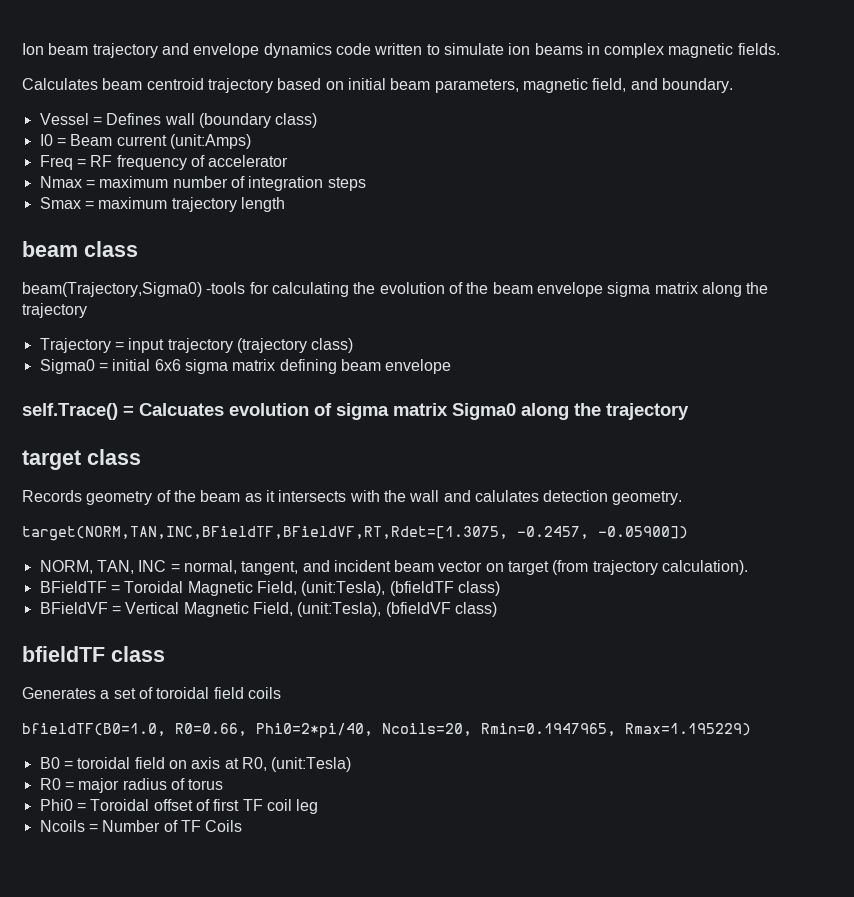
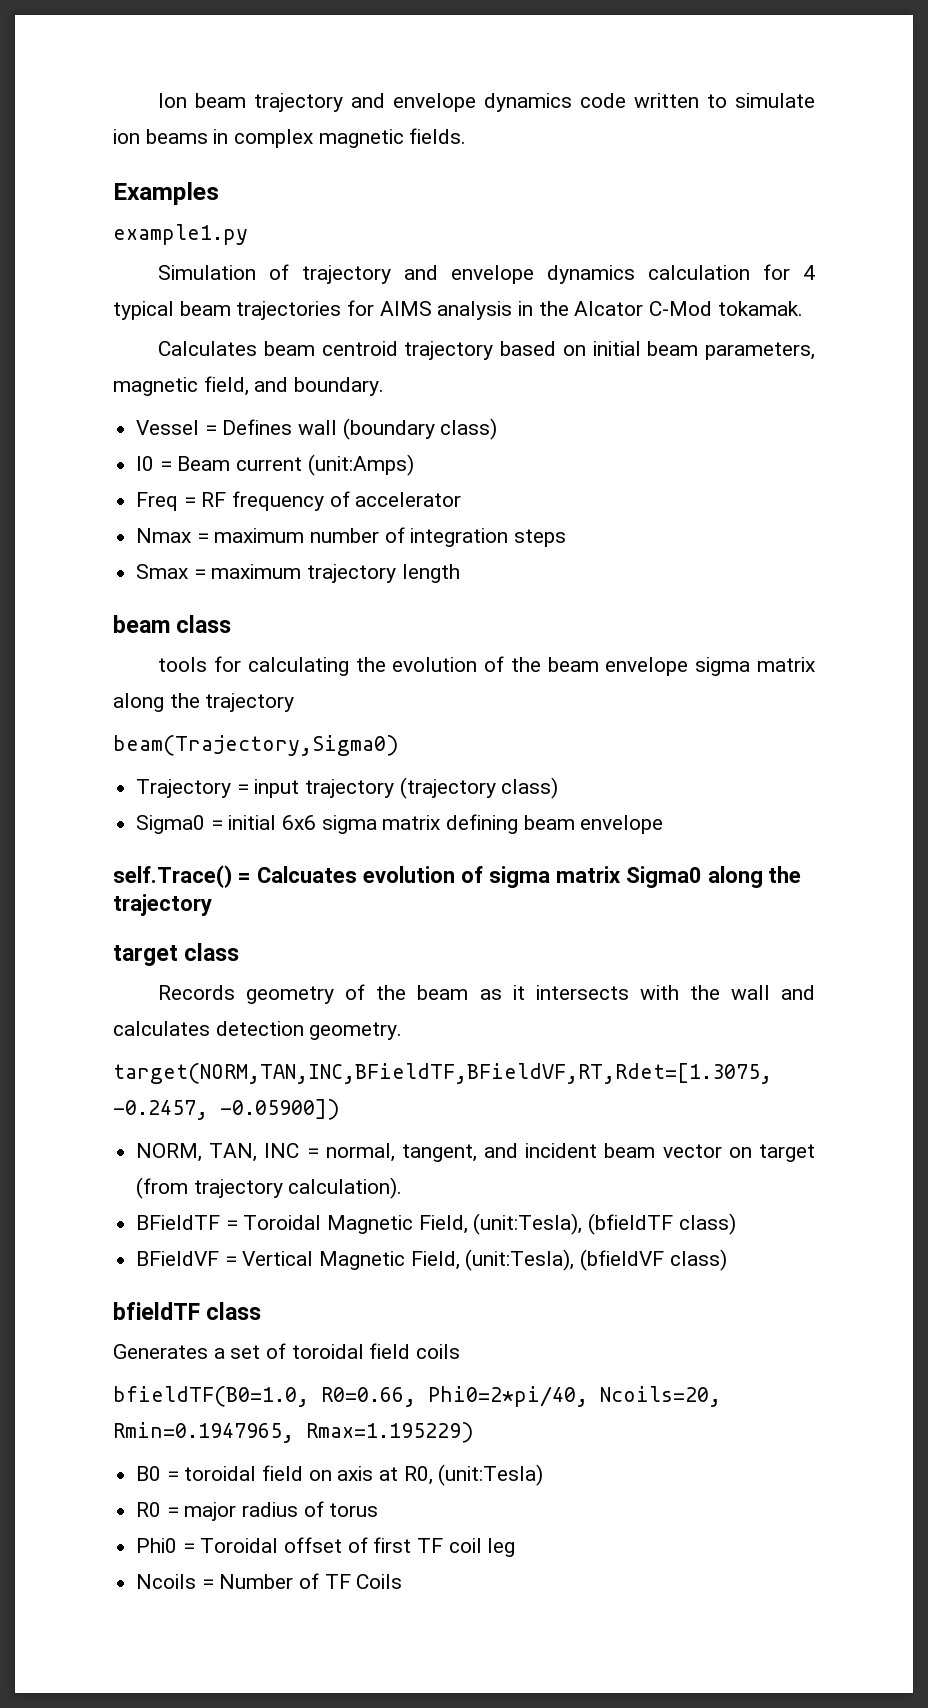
+ Examples
+ example1.py
+ Simulation of trajectory and envelope dynamics calculation for 4 typical beam trajectories for AIMS analysis in the Alcator C-Mod tokamak.
- beam(Trajectory,Sigma0) -tools for calculating the evolution of the beam envelope sigma matrix along the trajectory
+ tools for calculating the evolution of the beam envelope sigma matrix along the trajectory
+ beam(Trajectory,Sigma0)
- Records geometry of the beam as it intersects with the wall and calulates detection geometry.
+ Records geometry of the beam as it intersects with the wall and calculates detection geometry.

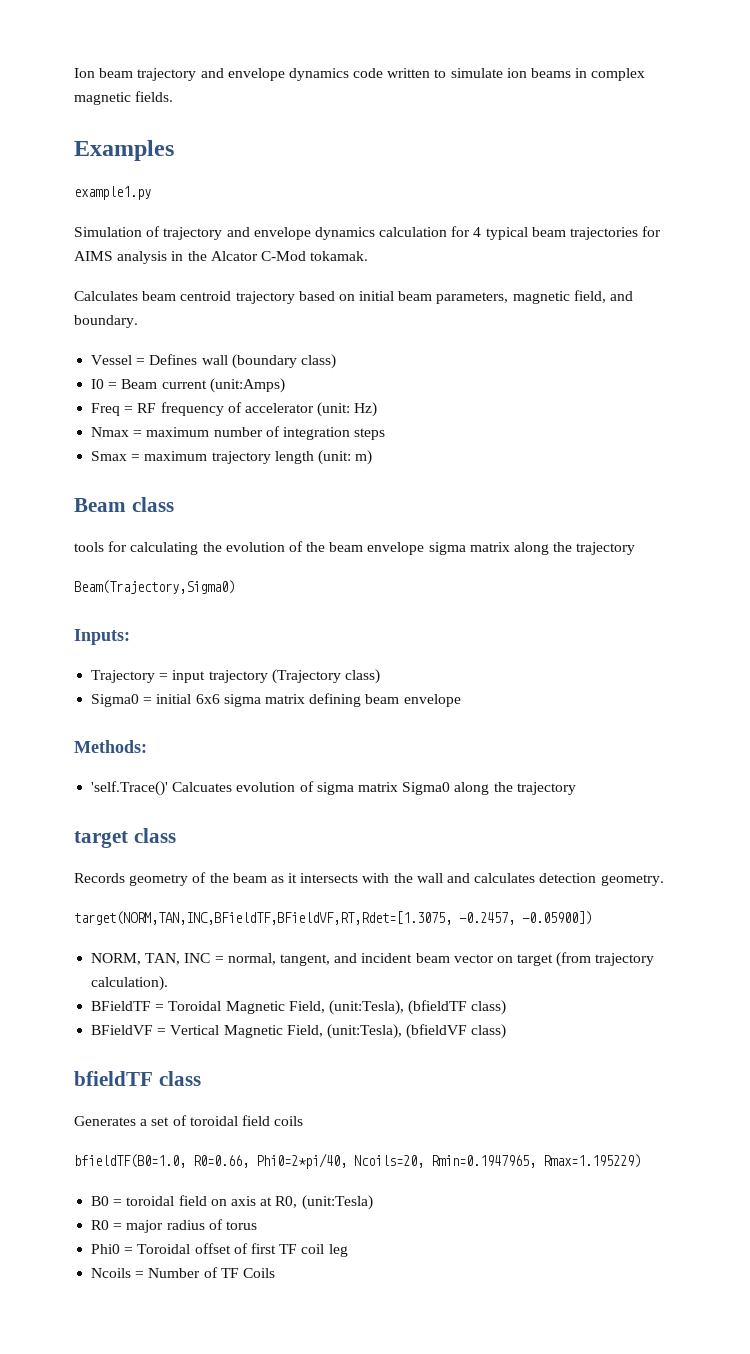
- Freq = RF frequency of accelerator
+ Freq = RF frequency of accelerator (unit: Hz)
- Smax = maximum trajectory length
- beam class
+ Smax = maximum trajectory length (unit: m)
+ Beam class
- beam(Trajectory,Sigma0)
+ Beam(Trajectory,Sigma0)
+ Inputs:
- Trajectory = input trajectory (trajectory class)
+ Trajectory = input trajectory (Trajectory class)
- self.Trace() = Calcuates evolution of sigma matrix Sigma0 along the trajectory
+ Methods:
+ 'self.Trace()' Calcuates evolution of sigma matrix Sigma0 along the trajectory

